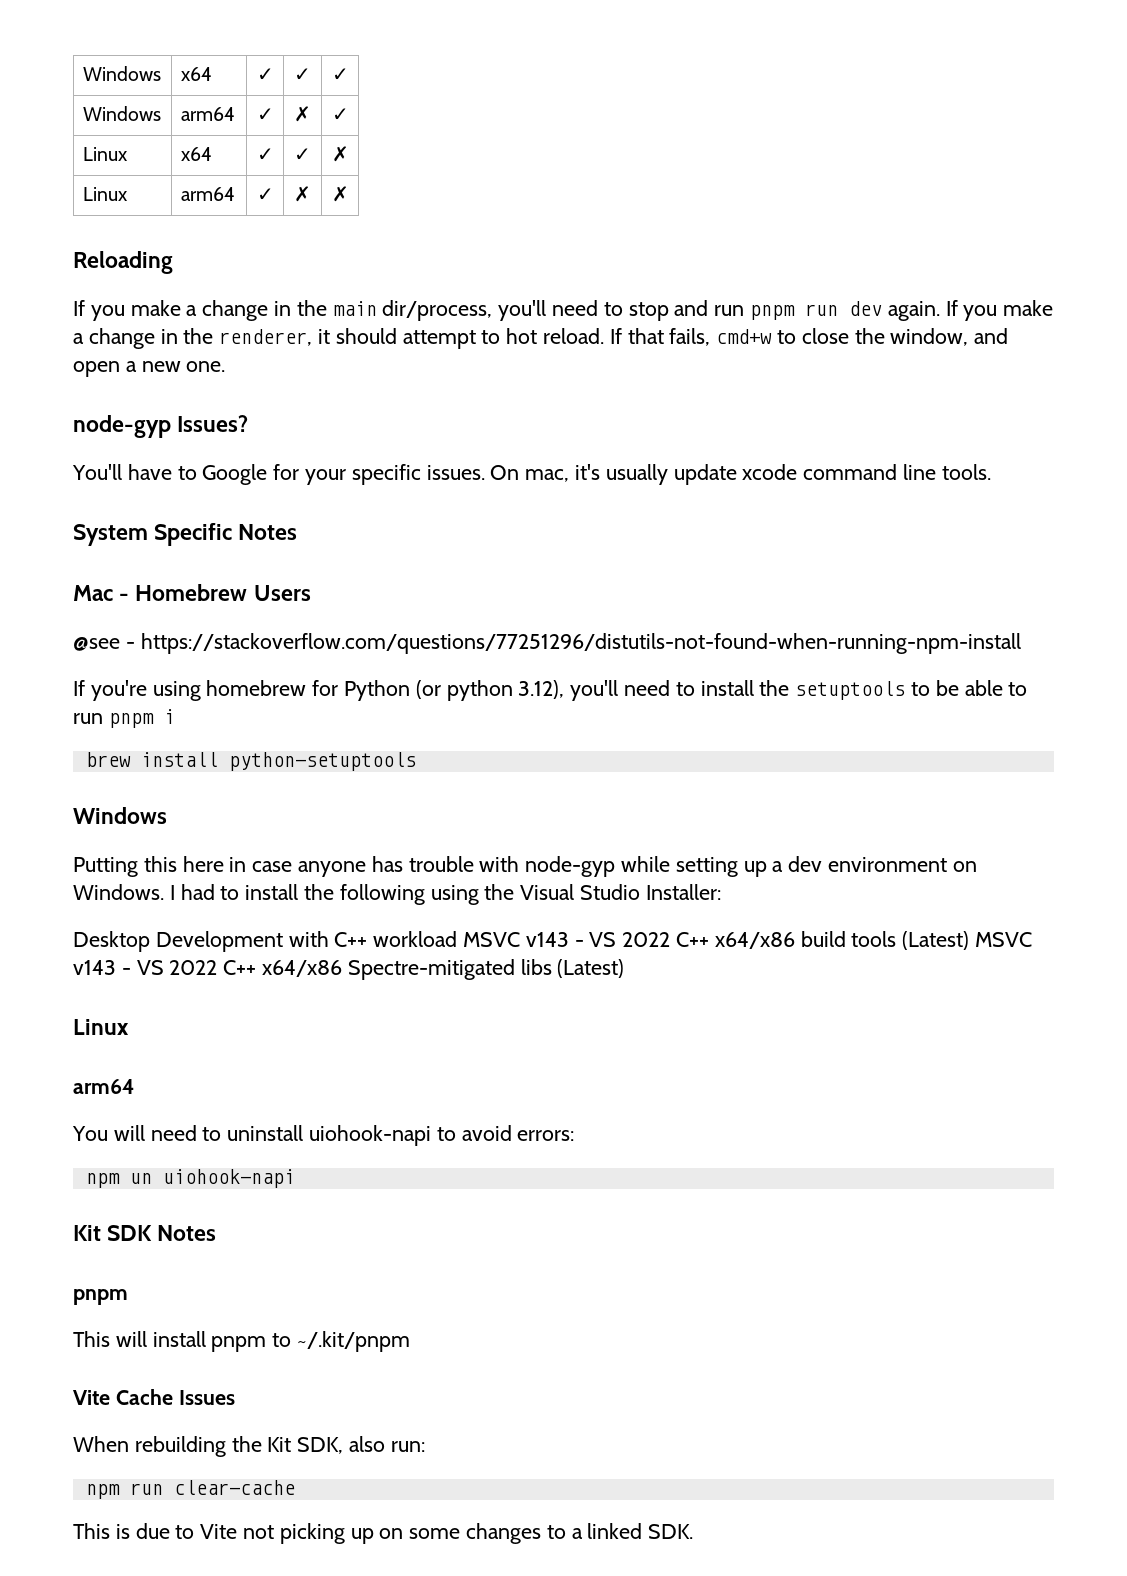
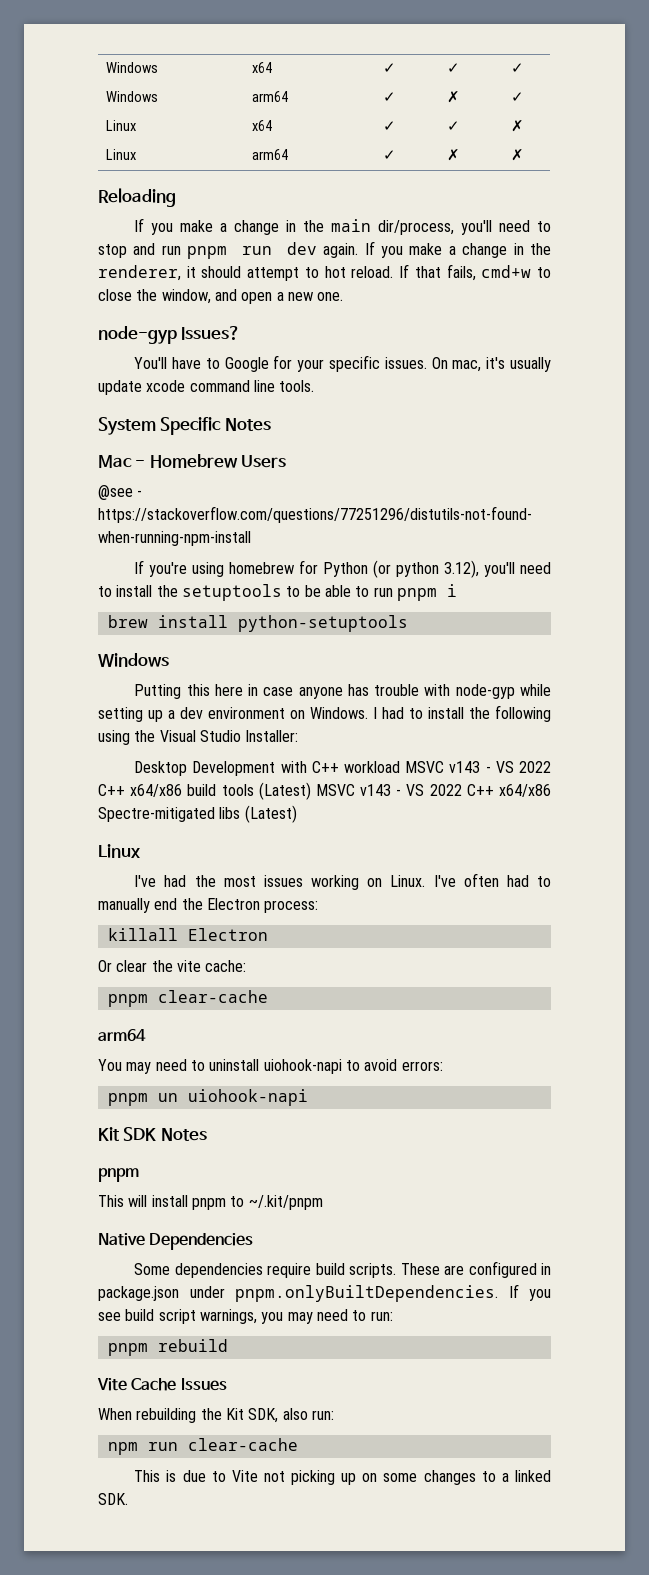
+ I've had the most issues working on Linux. I've often had to manually end the Electron process:
+ killall Electron
+ Or clear the vite cache:
+ pnpm clear-cache
- You will need to uninstall uiohook-napi to avoid errors:
+ You may need to uninstall uiohook-napi to avoid errors:
- npm un uiohook-napi
+ pnpm un uiohook-napi
+ Native Dependencies
+ Some dependencies require build scripts. These are configured in package.json under pnpm.onlyBuiltDependencies. If you see build script warnings, you may need to run:
+ pnpm rebuild

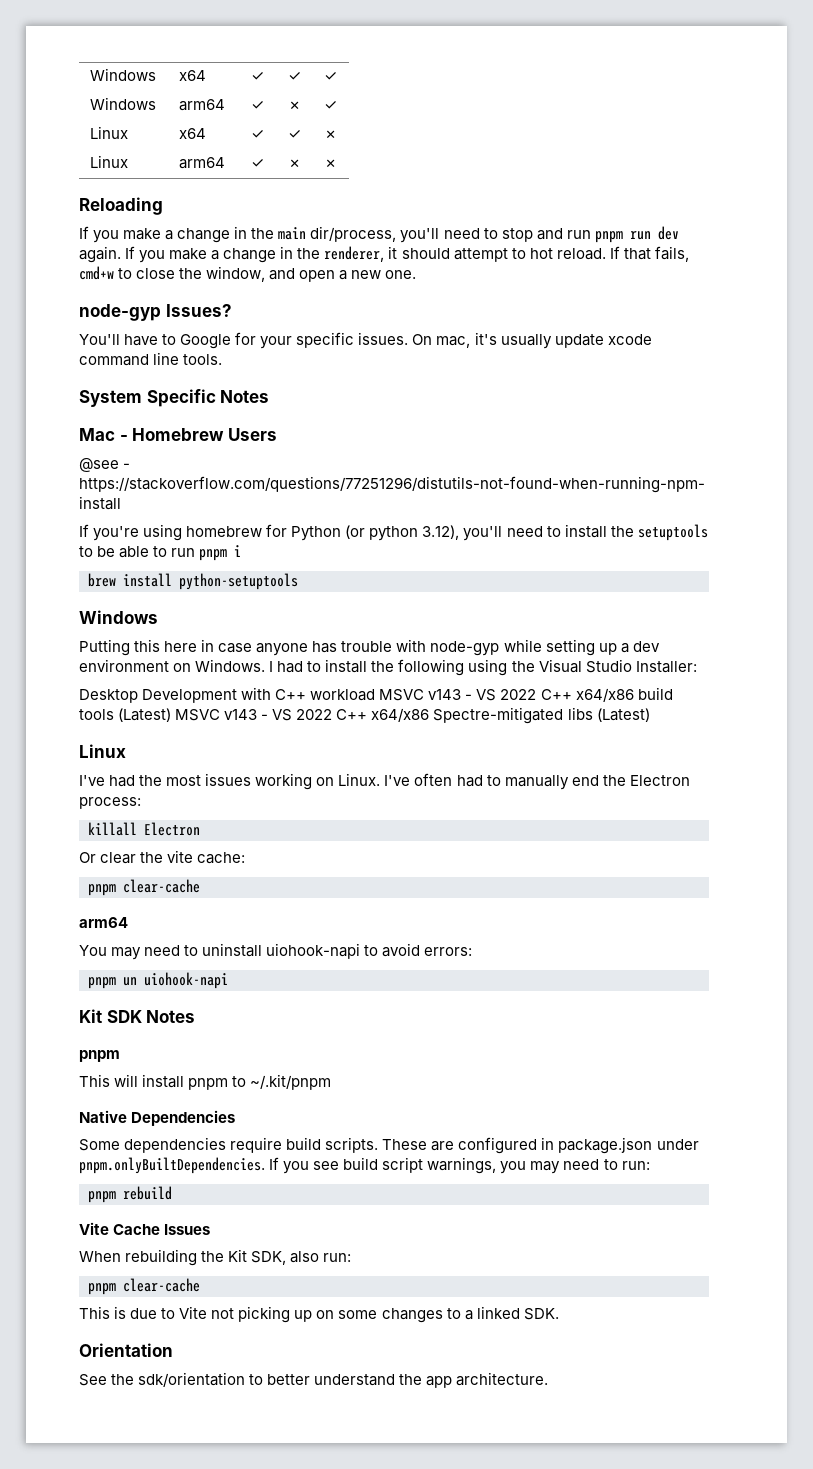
  When rebuilding the Kit SDK, also run:
- npm run clear-cache
+ pnpm clear-cache
+ Orientation
+ See the sdk/orientation to better understand the app architecture.

